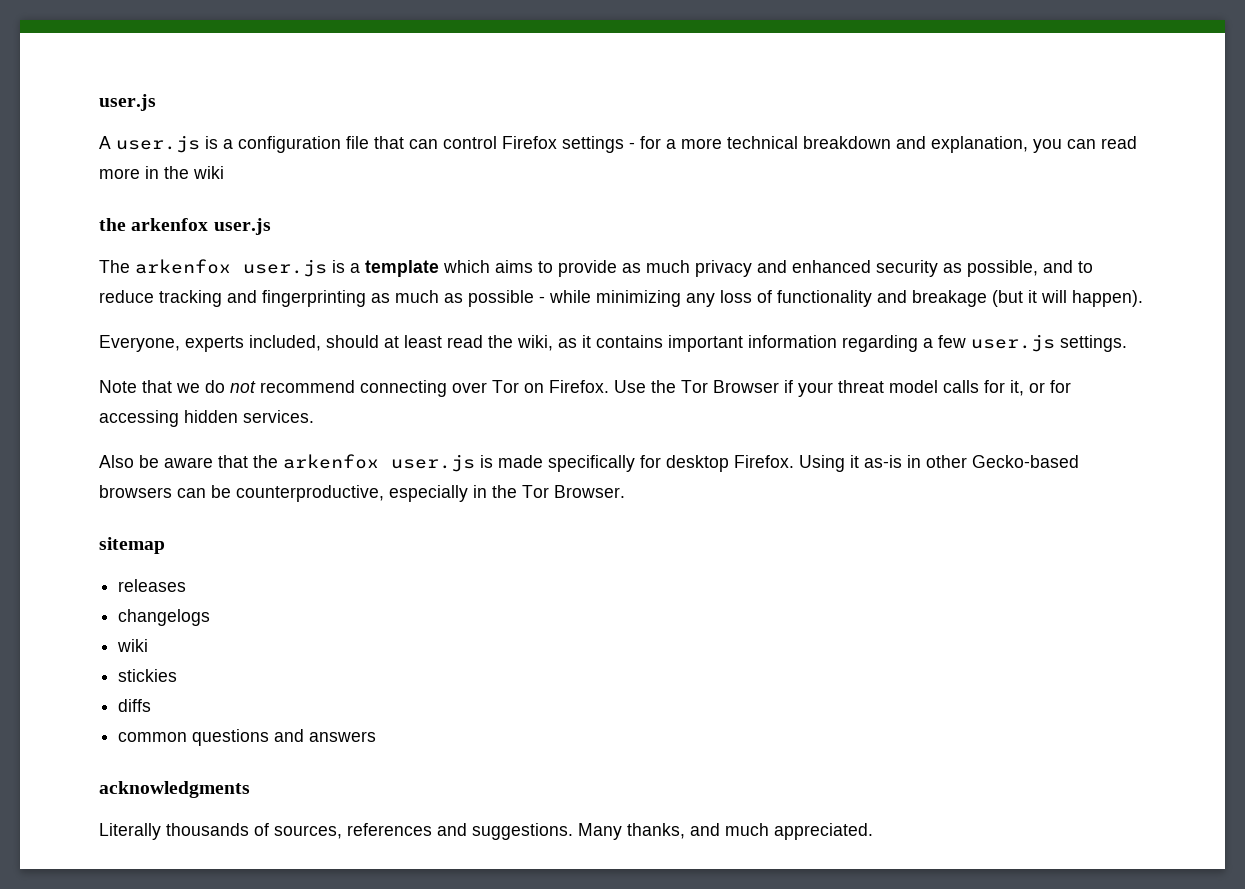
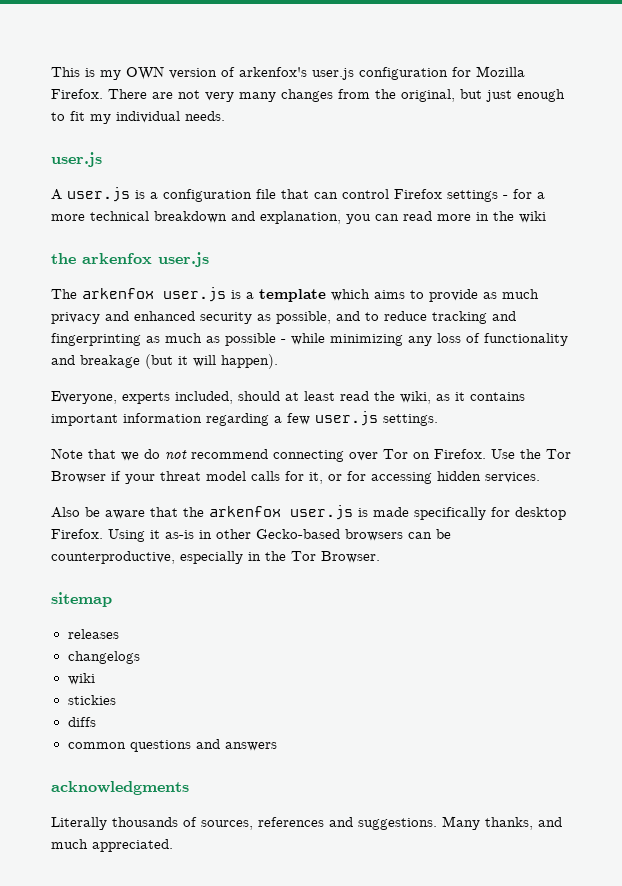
+ This is my OWN version of arkenfox's user.js configuration for Mozilla Firefox. There are not very many changes from the original, but just enough to fit my individual needs.

